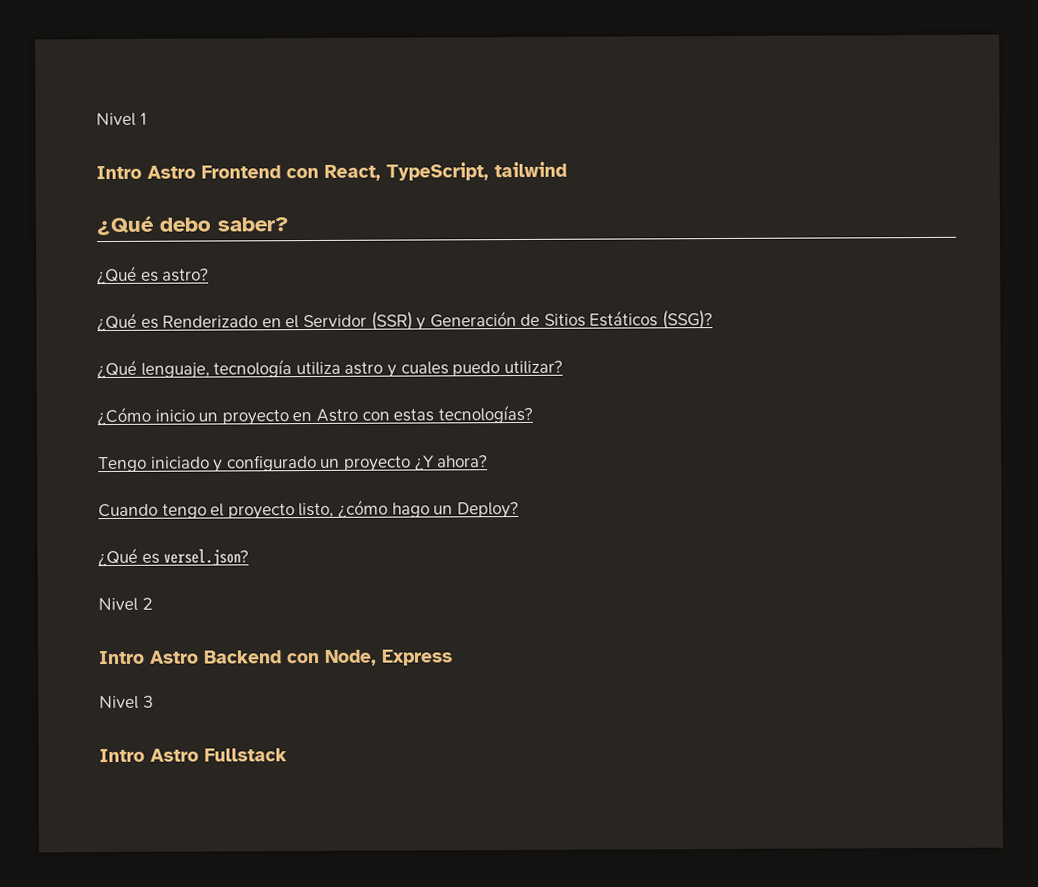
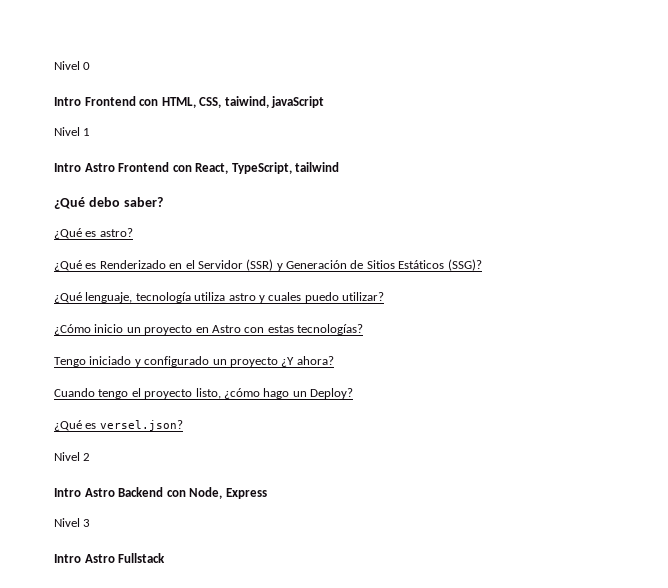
+ Nivel 0
+ Intro Frontend con HTML, CSS, taiwind, javaScript

